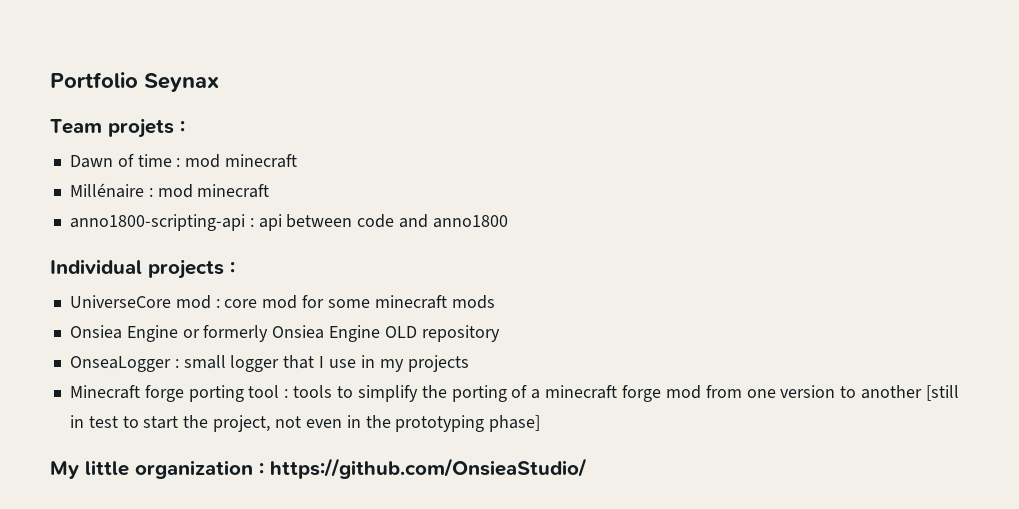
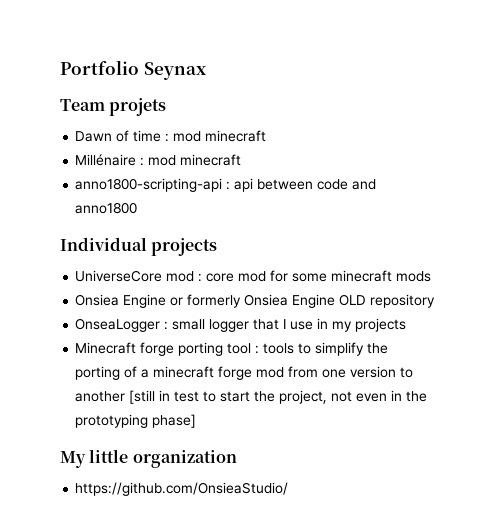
- Team projets :
+ Team projets
- Individual projects :
+ Individual projects
- My little organization : https://github.com/OnsieaStudio/
+ My little organization
+ https://github.com/OnsieaStudio/

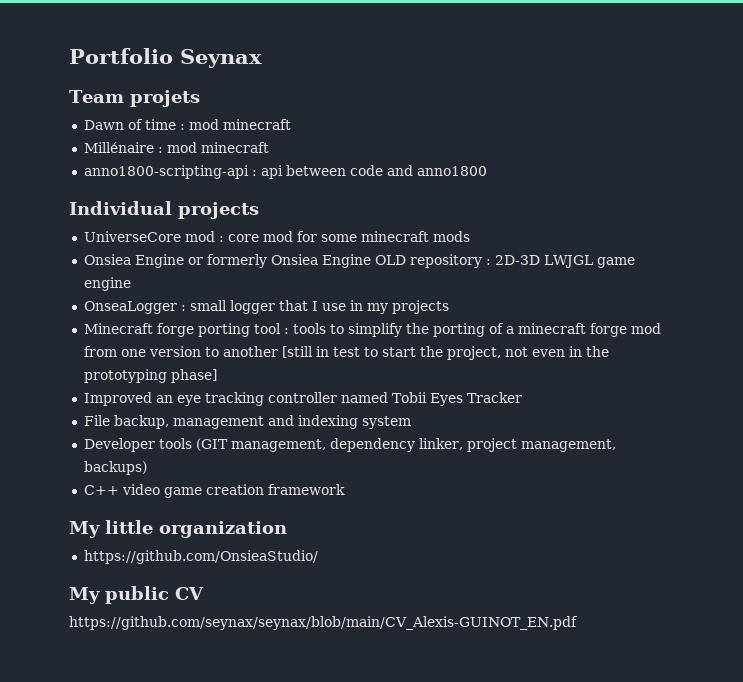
- Onsiea Engine or formerly Onsiea Engine OLD repository
+ Onsiea Engine or formerly Onsiea Engine OLD repository : 2D-3D LWJGL game engine
+ Improved an eye tracking controller named Tobii Eyes Tracker
+ File backup, management and indexing system
+ Developer tools (GIT management, dependency linker, project management, backups)
+ C++ video game creation framework
+ My public CV
+ https://github.com/seynax/seynax/blob/main/CV_Alexis-GUINOT_EN.pdf

